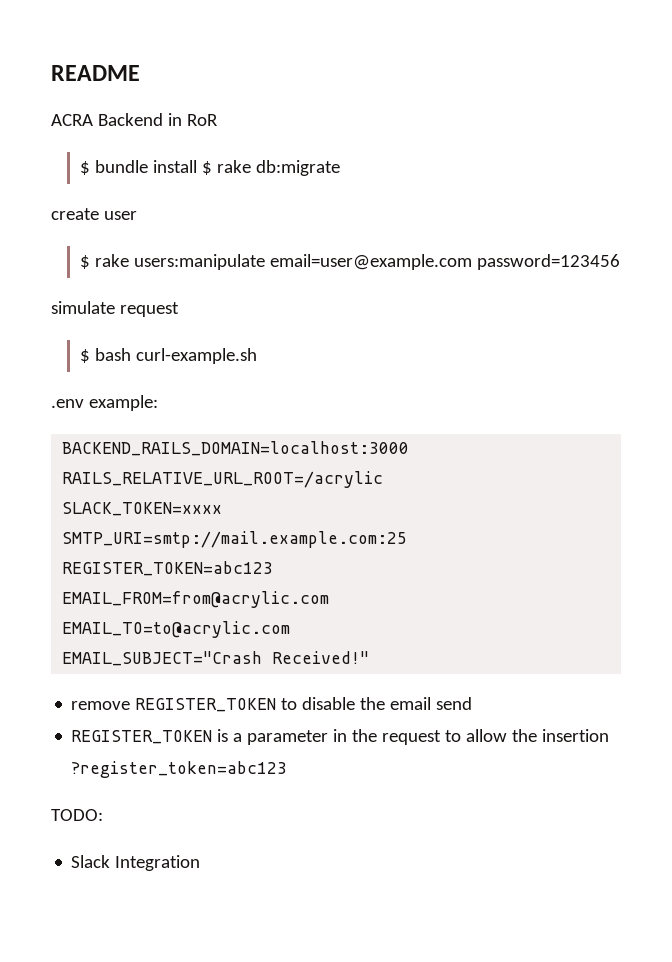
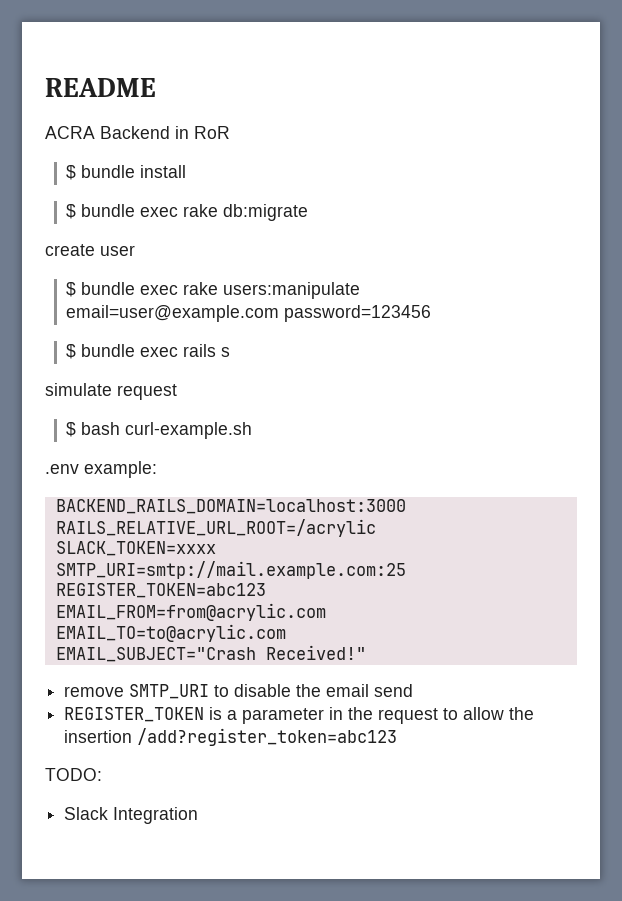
- $ bundle install $ rake db:migrate
+ $ bundle install
+ $ bundle exec rake db:migrate
- $ rake users:manipulate email=user@example.com password=123456
+ $ bundle exec rake users:manipulate email=user@example.com password=123456
+ $ bundle exec rails s
- remove REGISTER_TOKEN to disable the email send
+ remove SMTP_URI to disable the email send
- REGISTER_TOKEN is a parameter in the request to allow the insertion ?register_token=abc123
+ REGISTER_TOKEN is a parameter in the request to allow the insertion /add?register_token=abc123

